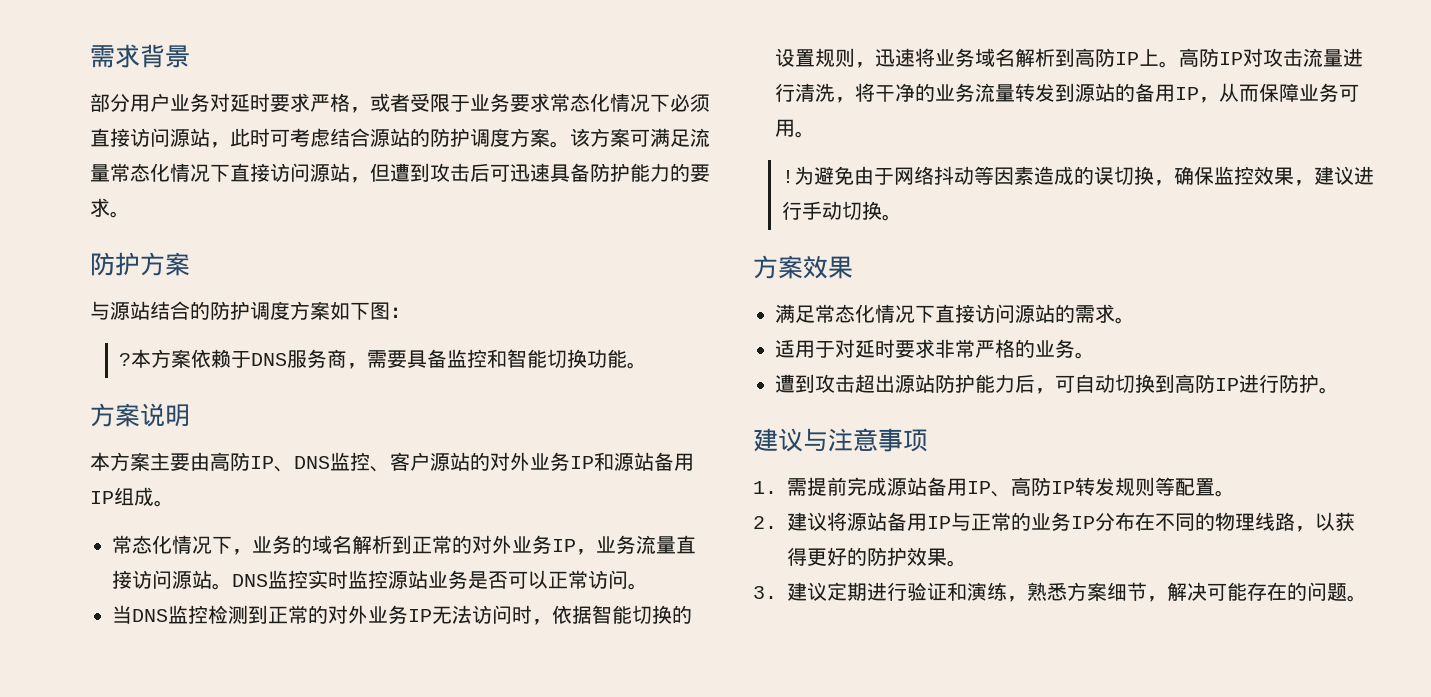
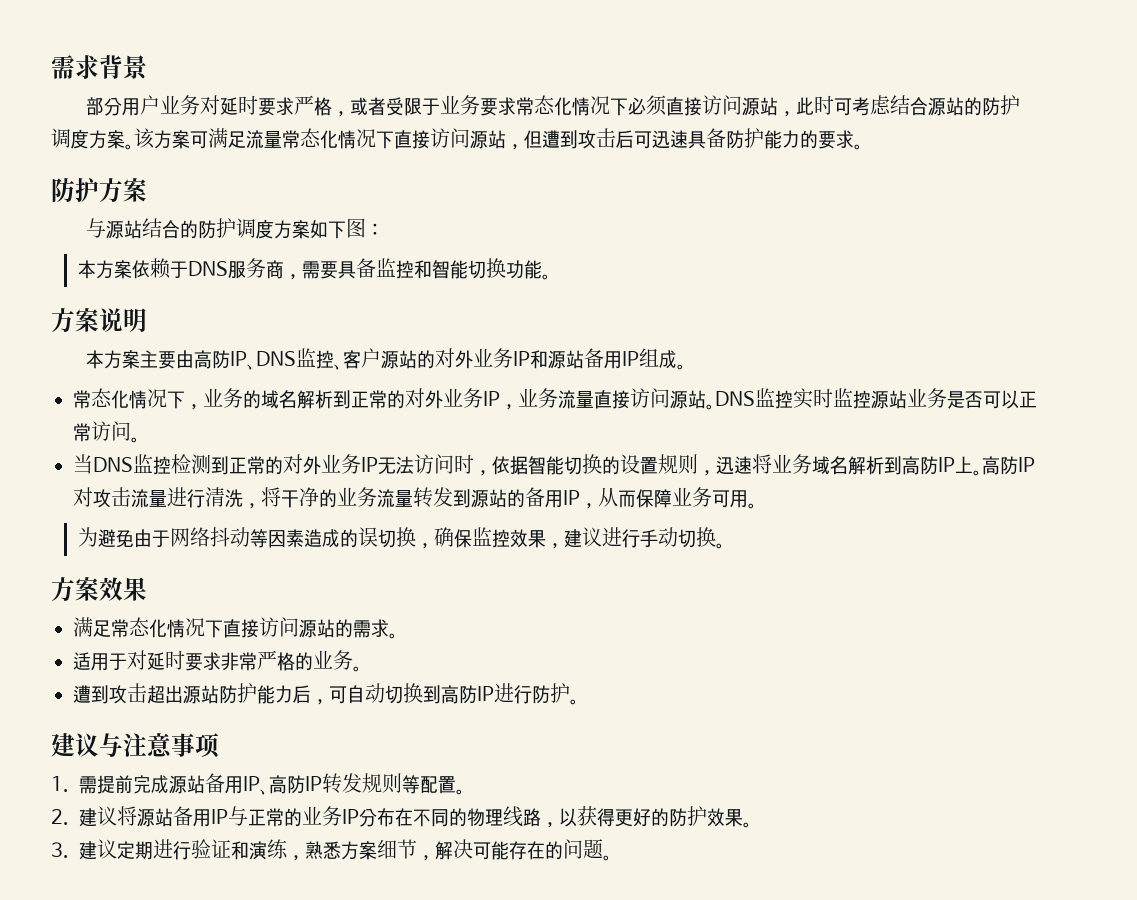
- ?
- !

